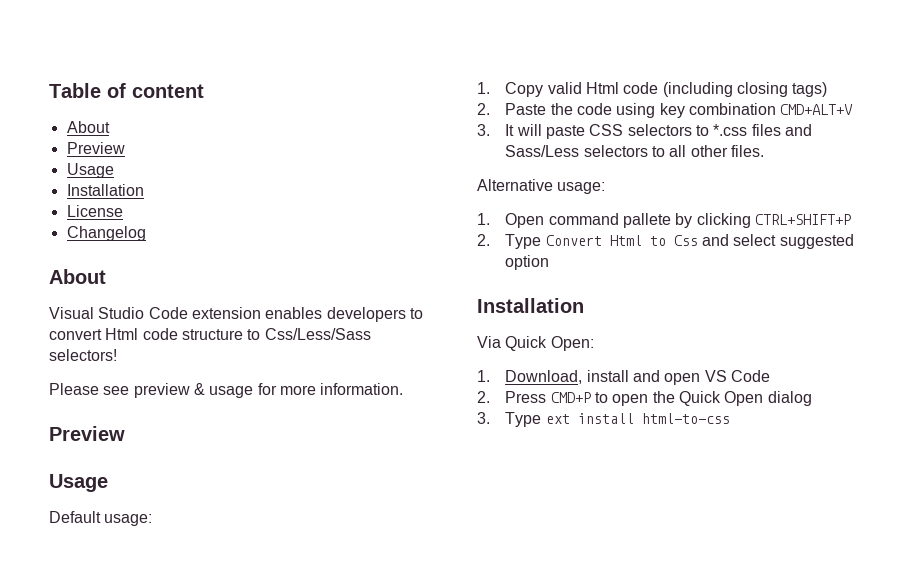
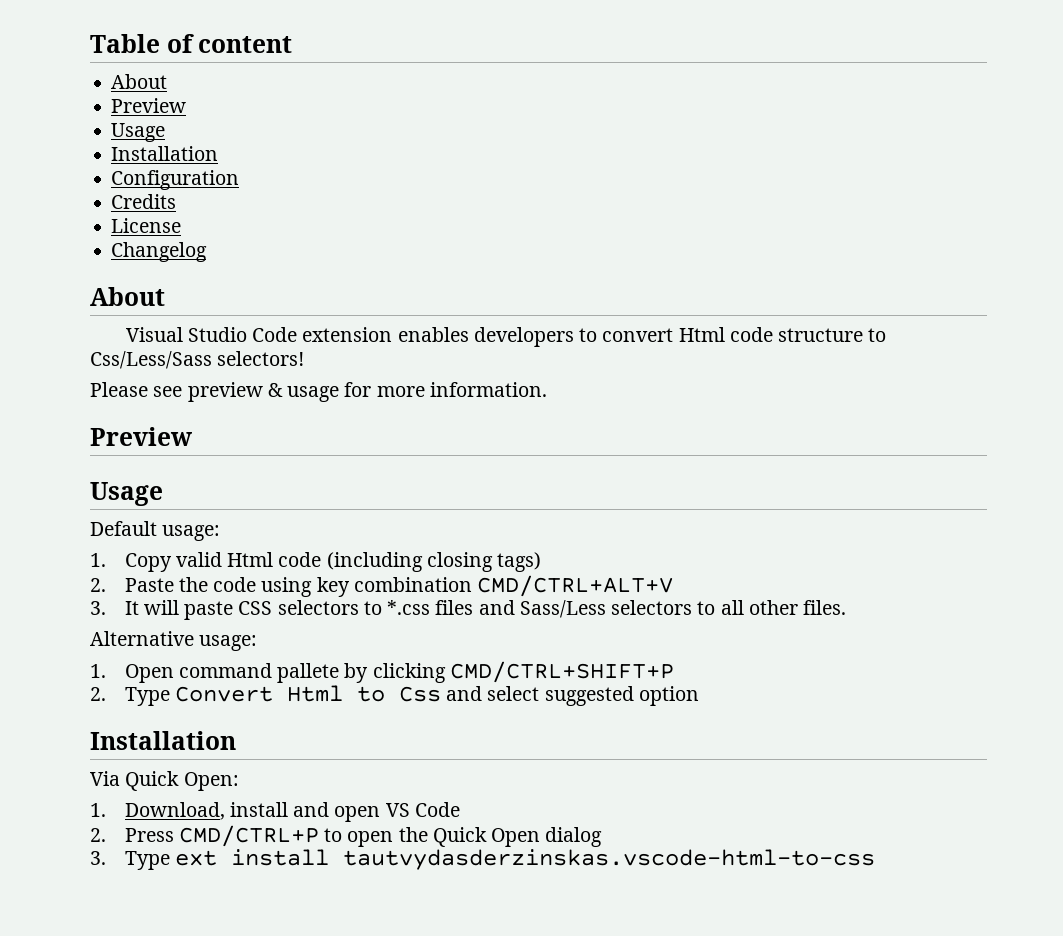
+ Configuration
+ Credits
- 2. Paste the code using key combination CMD+ALT+V
+ 2. Paste the code using key combination CMD/CTRL+ALT+V
- 1. Open command pallete by clicking CTRL+SHIFT+P
+ 1. Open command pallete by clicking CMD/CTRL+SHIFT+P
- 2. Press CMD+P to open the Quick Open dialog
+ 2. Press CMD/CTRL+P to open the Quick Open dialog
- 3. Type ext install html-to-css
+ 3. Type ext install tautvydasderzinskas.vscode-html-to-css

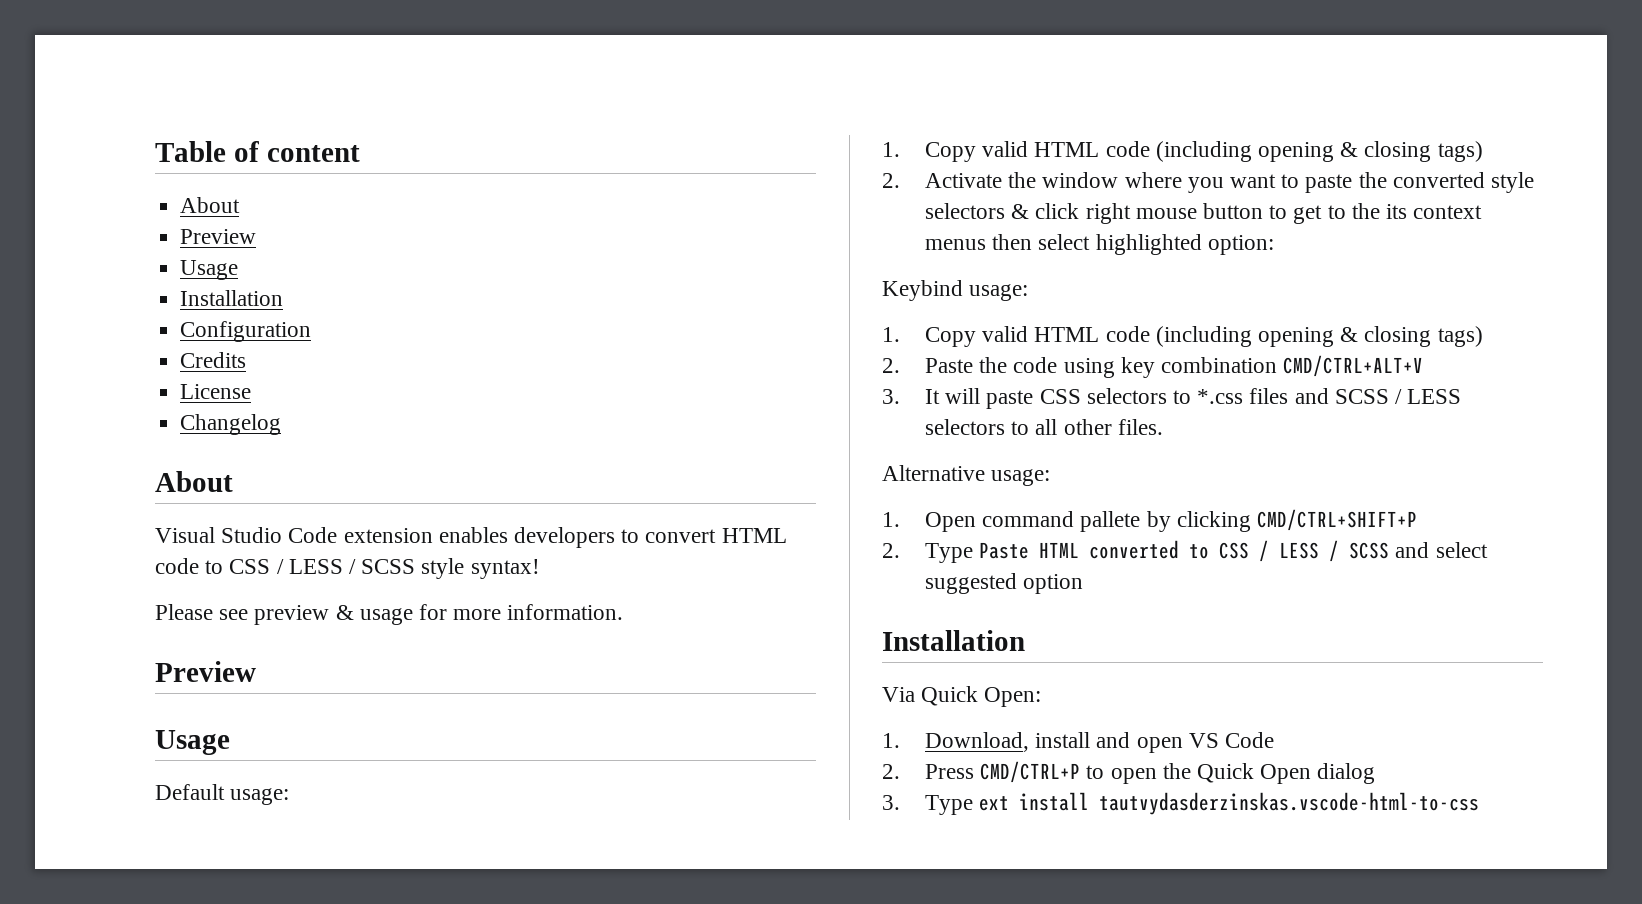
- Visual Studio Code extension enables developers to convert Html code structure to Css/Less/Sass selectors!
+ Visual Studio Code extension enables developers to convert HTML code to CSS / LESS / SCSS style syntax!
  Default usage:
- 1. Copy valid Html code (including closing tags)
+ 1. Copy valid HTML code (including opening & closing tags)
+ 2. Activate the window where you want to paste the converted style selectors & click right mouse button to get to the its context menus then select highlighted option:
+ Keybind usage:
+ 1. Copy valid HTML code (including opening & closing tags)
- 3. It will paste CSS selectors to *.css files and Sass/Less selectors to all other files.
+ 3. It will paste CSS selectors to *.css files and SCSS / LESS selectors to all other files.
- 2. Type Convert Html to Css and select suggested option
+ 2. Type Paste HTML converted to CSS / LESS / SCSS and select suggested option

